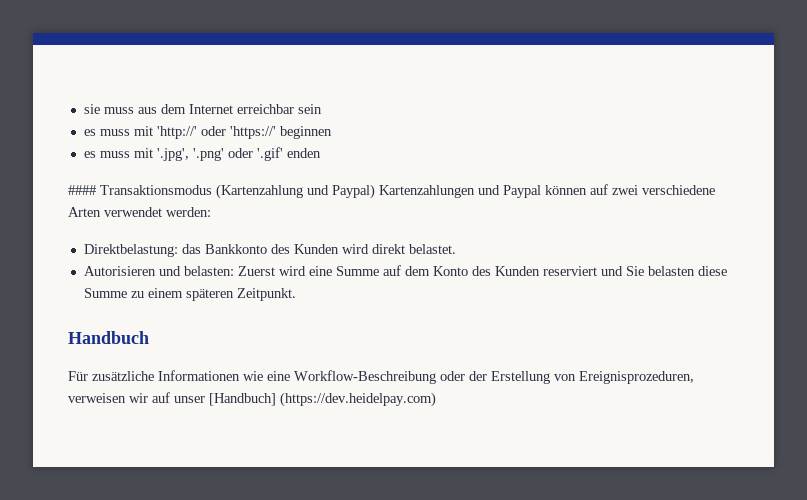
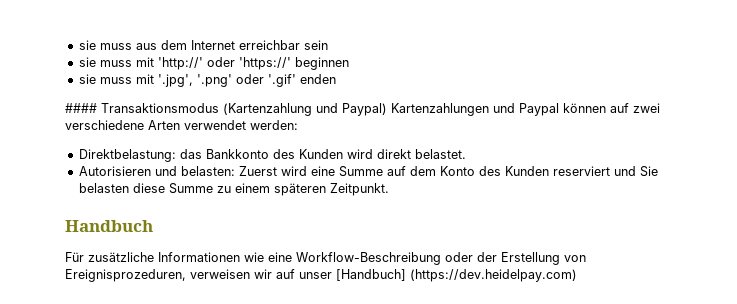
- es muss mit 'http://' oder 'https://' beginnen
+ sie muss mit 'http://' oder 'https://' beginnen
- es muss mit '.jpg', '.png' oder '.gif' enden
+ sie muss mit '.jpg', '.png' oder '.gif' enden

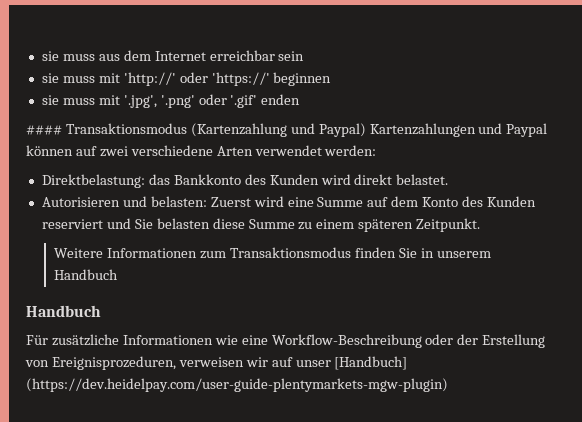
+ Weitere Informationen zum Transaktionsmodus finden Sie in unserem Handbuch
- Für zusätzliche Informationen wie eine Workflow-Beschreibung oder der Erstellung von Ereignisprozeduren, verweisen wir auf unser [Handbuch] (https://dev.heidelpay.com)
+ Für zusätzliche Informationen wie eine Workflow-Beschreibung oder der Erstellung von Ereignisprozeduren, verweisen wir auf unser [Handbuch] (https://dev.heidelpay.com/user-guide-plentymarkets-mgw-plugin)

